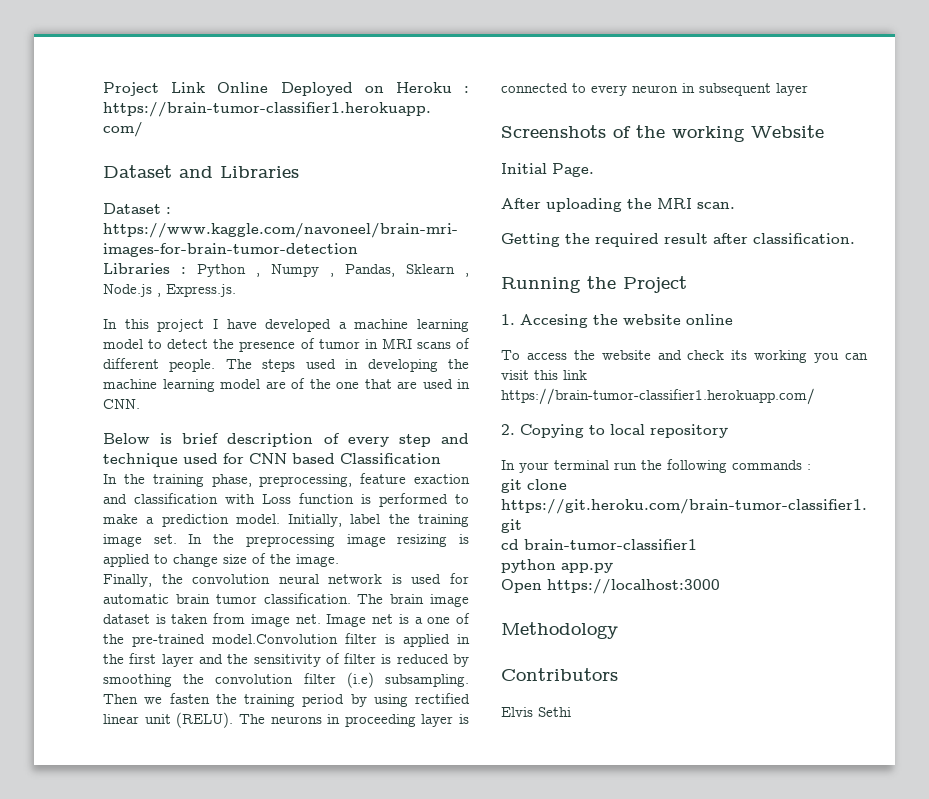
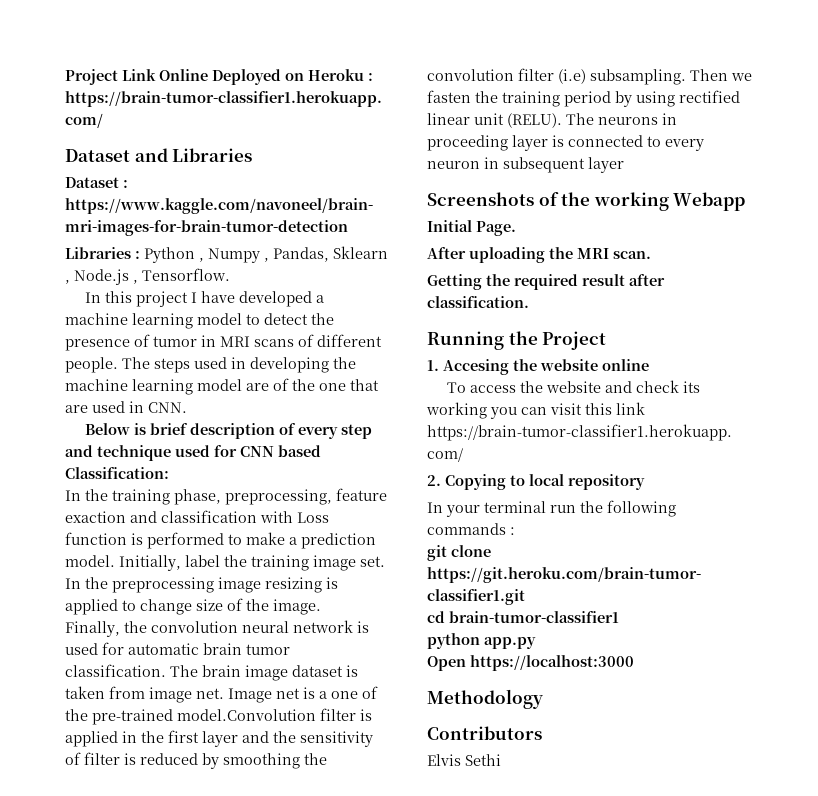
- Libraries : Python , Numpy , Pandas, Sklearn , Node.js , Express.js.
+ Libraries : Python , Numpy , Pandas, Sklearn , Node.js , Tensorflow.
- Below is brief description of every step and technique used for CNN based Classification
+ Below is brief description of every step and technique used for CNN based Classification:
- Screenshots of the working Website
+ Screenshots of the working Webapp

